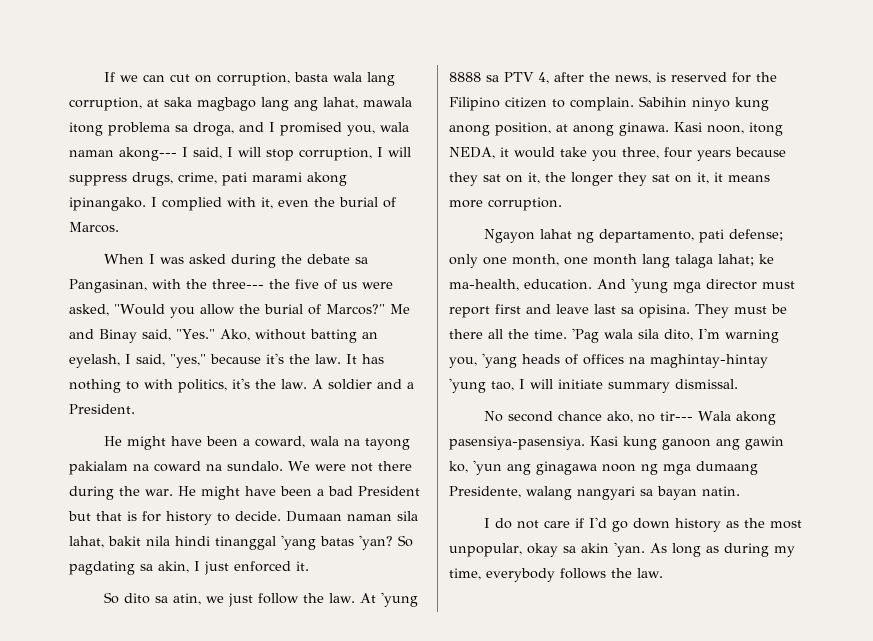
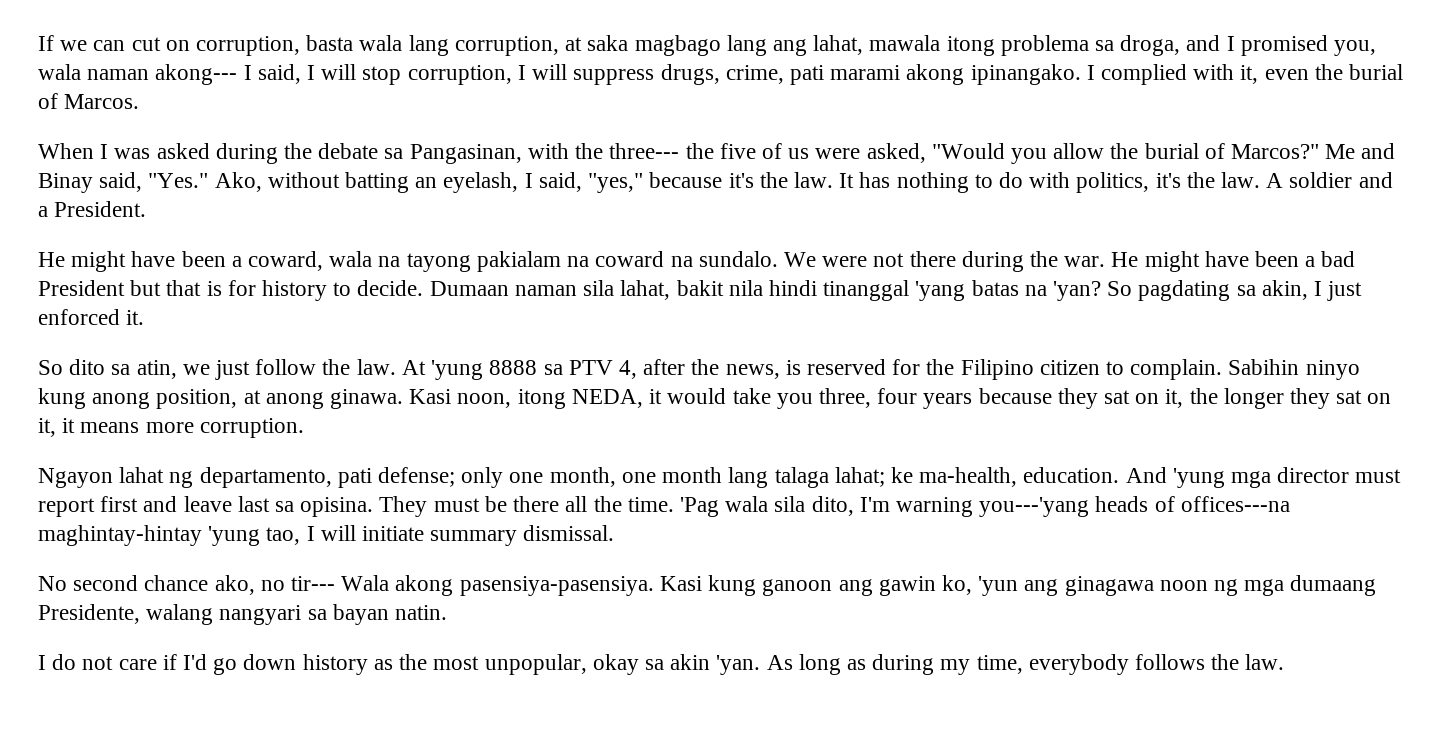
- It has nothing to with politics, it's the law.
+ It has nothing to do with politics, it's the law.
- Dumaan naman sila lahat, bakit nila hindi tinanggal 'yang batas 'yan?
+ Dumaan naman sila lahat, bakit nila hindi tinanggal 'yang batas na 'yan?
- 'Pag wala sila dito, I'm warning you, 'yang heads of offices na maghintay-hintay 'yung tao, I will initiate summary dismissal.
+ 'Pag wala sila dito, I'm warning you---'yang heads of offices---na maghintay-hintay 'yung tao, I will initiate summary dismissal.

